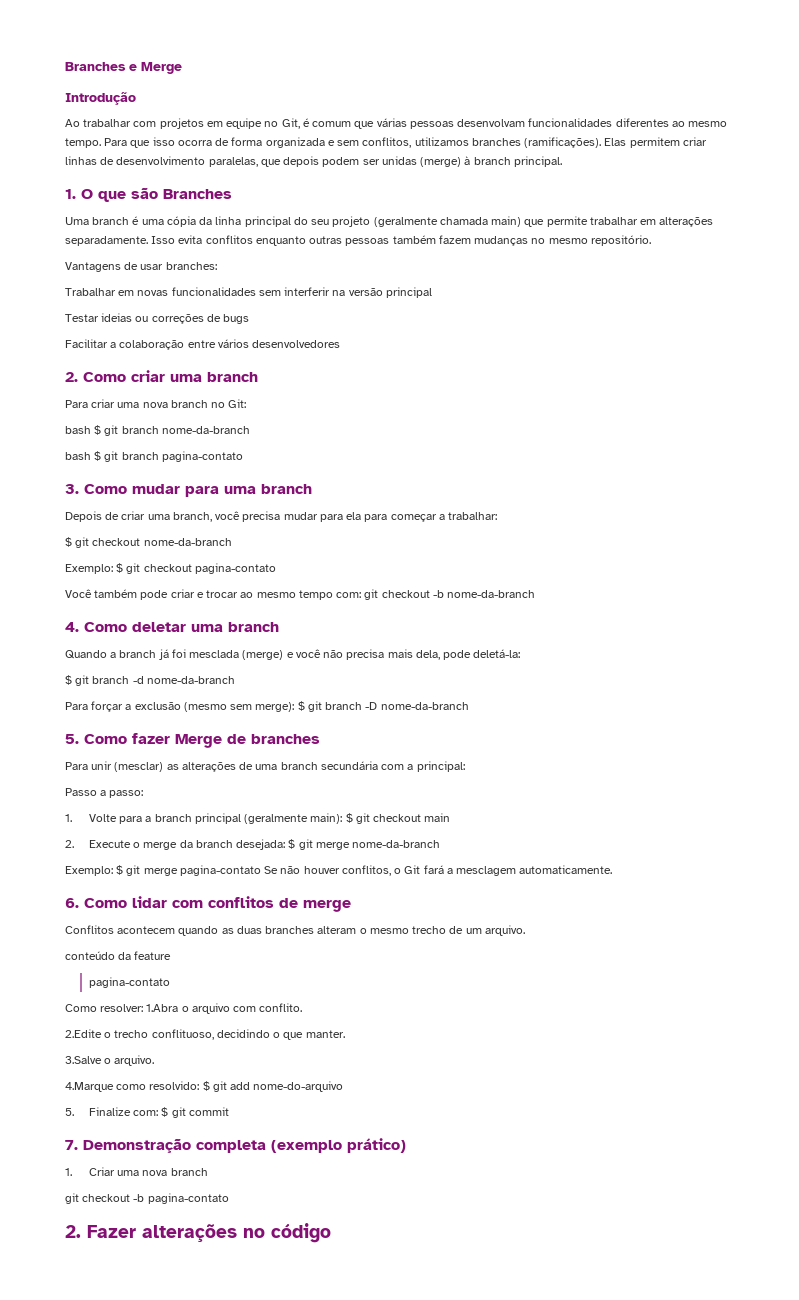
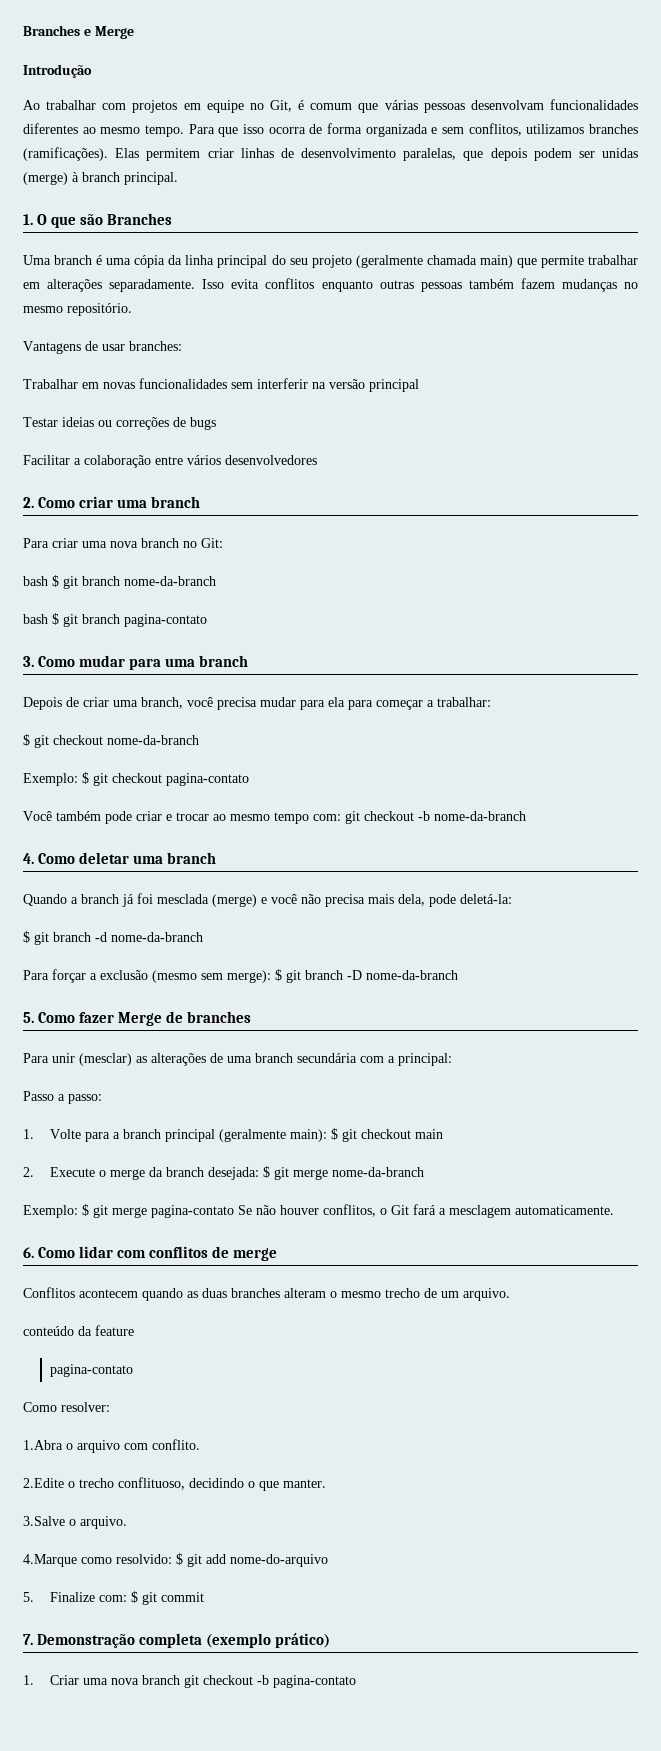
- Como resolver: 1.Abra o arquivo com conflito.
+ Como resolver:
+ 1.Abra o arquivo com conflito.
- 1. Criar uma nova branch
- git checkout -b pagina-contato
+ 1. Criar uma nova branch git checkout -b pagina-contato
- 2. Fazer alterações no código

